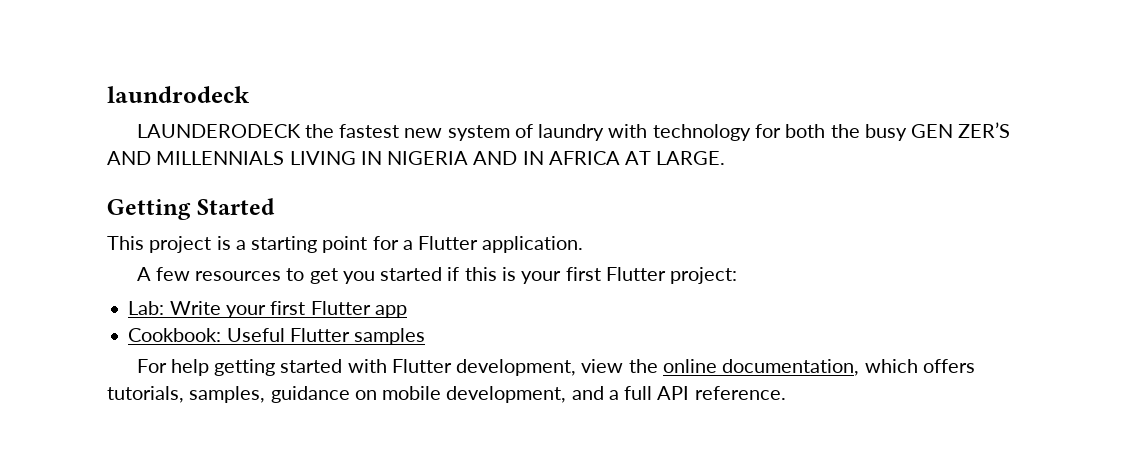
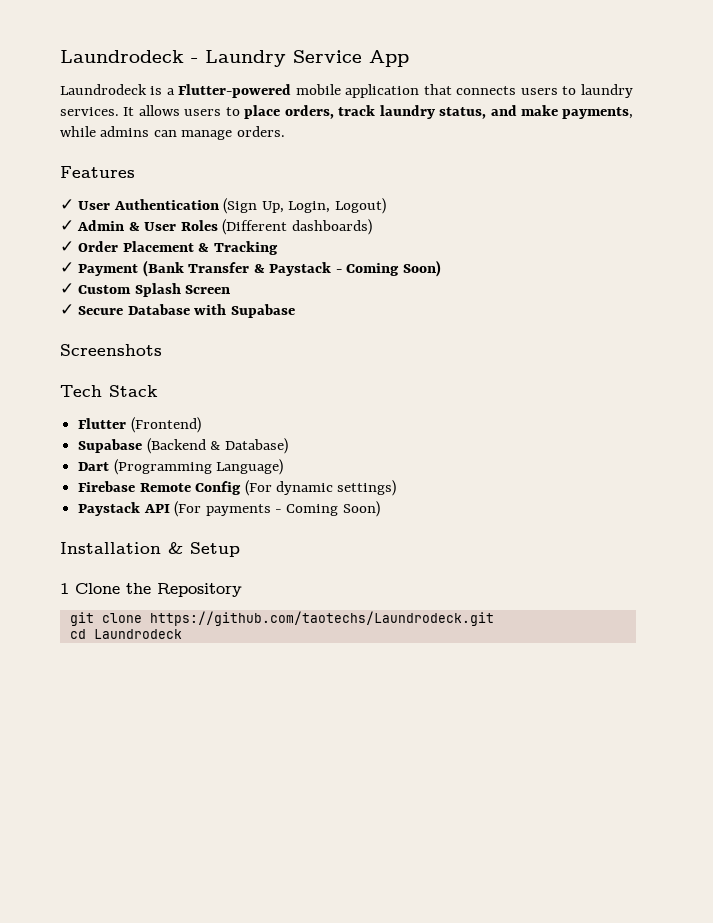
- laundrodeck
- LAUNDERODECK the fastest new system of laundry with technology for both the busy GEN ZER’S AND MILLENNIALS LIVING IN NIGERIA AND IN AFRICA AT LARGE.
- Getting Started
- This project is a starting point for a Flutter application.
- A few resources to get you started if this is your first Flutter project:
- Lab: Write your first Flutter app
- Cookbook: Useful Flutter samples
- For help getting started with Flutter development, view the online documentation, which offers tutorials, samples, guidance on mobile development, and a full API reference.
+ Laundrodeck - Laundry Service App
+ Laundrodeck is a Flutter-powered mobile application that connects users to laundry services. It allows users to place orders, track laundry status, and make payments, while admins can manage orders.
+ Features
+ ✓ User Authentication (Sign Up, Login, Logout)
+ ✓ Admin & User Roles (Different dashboards)
+ ✓ Order Placement & Tracking
+ ✓ Payment (Bank Transfer & Paystack - Coming Soon)
+ ✓ Custom Splash Screen
+ ✓ Secure Database with Supabase
+ Screenshots
+ Tech Stack
+ Flutter (Frontend)
+ Supabase (Backend & Database)
+ Dart (Programming Language)
+ Firebase Remote Config (For dynamic settings)
+ Paystack API (For payments - Coming Soon)
+ Installation & Setup
+ 1 Clone the Repository
+ git clone https://github.com/taotechs/Laundrodeck.git
+ cd Laundrodeck

